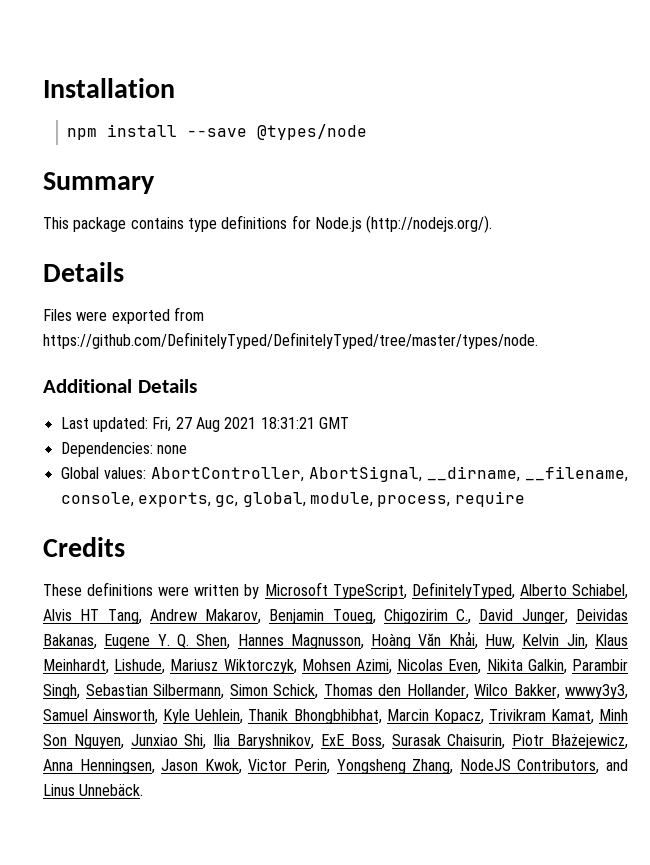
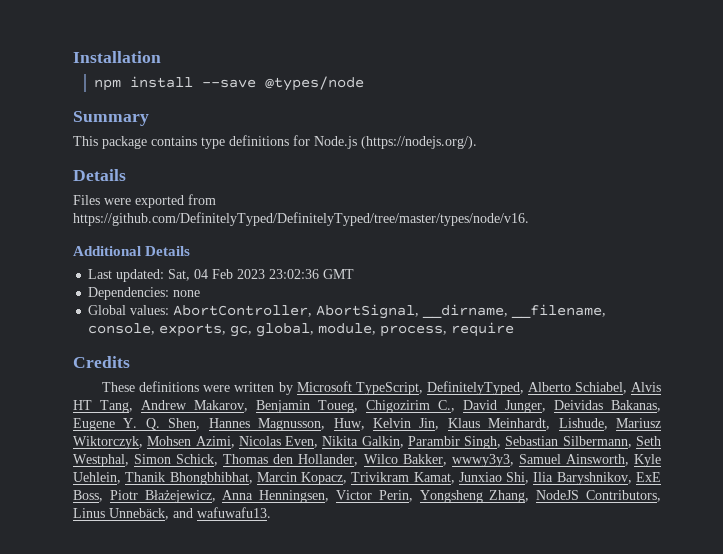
- This package contains type definitions for Node.js (http://nodejs.org/).
+ This package contains type definitions for Node.js (https://nodejs.org/).
- Files were exported from https://github.com/DefinitelyTyped/DefinitelyTyped/tree/master/types/node.
+ Files were exported from https://github.com/DefinitelyTyped/DefinitelyTyped/tree/master/types/node/v16.
- Last updated: Fri, 27 Aug 2021 18:31:21 GMT
+ Last updated: Sat, 04 Feb 2023 23:02:36 GMT
- These definitions were written by Microsoft TypeScript, DefinitelyTyped, Alberto Schiabel, Alvis HT Tang, Andrew Makarov, Benjamin Toueg, Chigozirim C., David Junger, Deividas Bakanas, Eugene Y. Q. Shen, Hannes Magnusson, Hoàng Văn Khải, Huw, Kelvin Jin, Klaus Meinhardt, Lishude, Mariusz Wiktorczyk, Mohsen Azimi, Nicolas Even, Nikita Galkin, Parambir Singh, Sebastian Silbermann, Simon Schick, Thomas den Hollander, Wilco Bakker, wwwy3y3, Samuel Ainsworth, Kyle Uehlein, Thanik Bhongbhibhat, Marcin Kopacz, Trivikram Kamat, Minh Son Nguyen, Junxiao Shi, Ilia Baryshnikov, ExE Boss, Surasak Chaisurin, Piotr Błażejewicz, Anna Henningsen, Jason Kwok, Victor Perin, Yongsheng Zhang, NodeJS Contributors, and Linus Unnebäck.
+ These definitions were written by Microsoft TypeScript, DefinitelyTyped, Alberto Schiabel, Alvis HT Tang, Andrew Makarov, Benjamin Toueg, Chigozirim C., David Junger, Deividas Bakanas, Eugene Y. Q. Shen, Hannes Magnusson, Huw, Kelvin Jin, Klaus Meinhardt, Lishude, Mariusz Wiktorczyk, Mohsen Azimi, Nicolas Even, Nikita Galkin, Parambir Singh, Sebastian Silbermann, Seth Westphal, Simon Schick, Thomas den Hollander, Wilco Bakker, wwwy3y3, Samuel Ainsworth, Kyle Uehlein, Thanik Bhongbhibhat, Marcin Kopacz, Trivikram Kamat, Junxiao Shi, Ilia Baryshnikov, ExE Boss, Piotr Błażejewicz, Anna Henningsen, Victor Perin, Yongsheng Zhang, NodeJS Contributors, Linus Unnebäck, and wafuwafu13.

